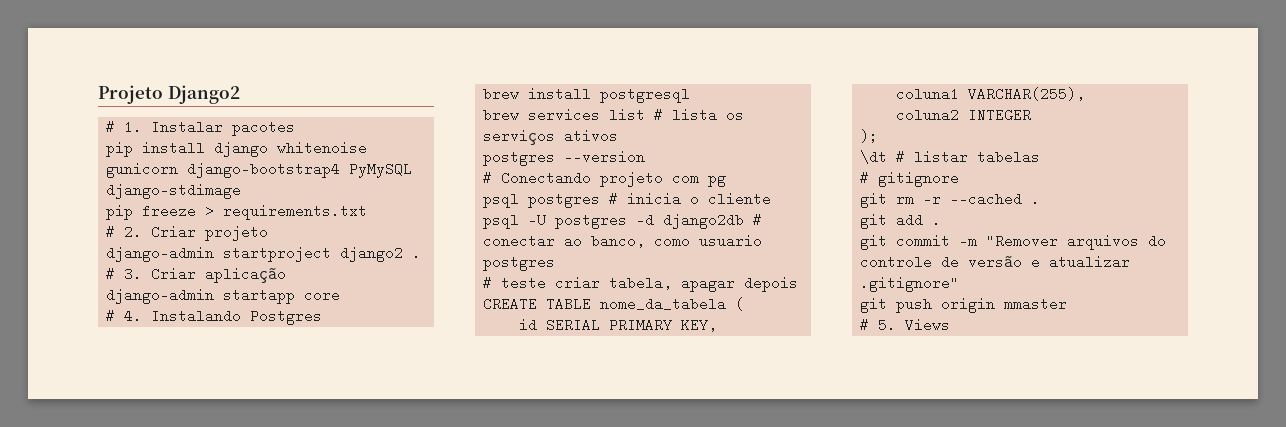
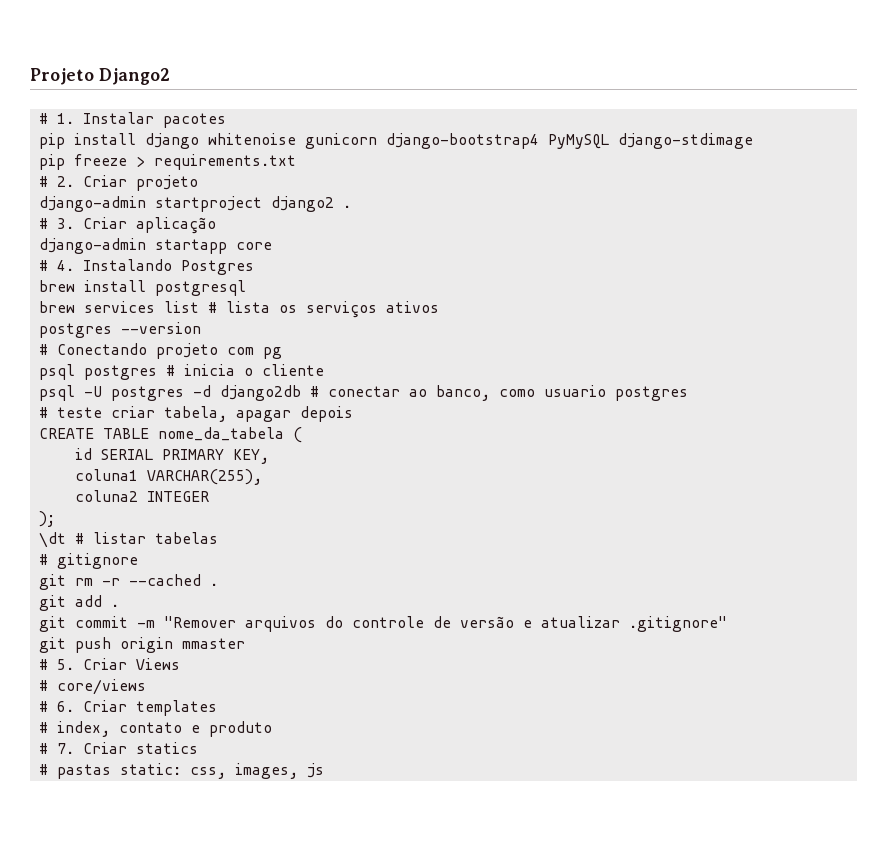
- # 5. Views
+ # 5. Criar Views
+ # core/views
+ # 6. Criar templates
+ # index, contato e produto
+ # 7. Criar statics
+ # pastas static: css, images, js

